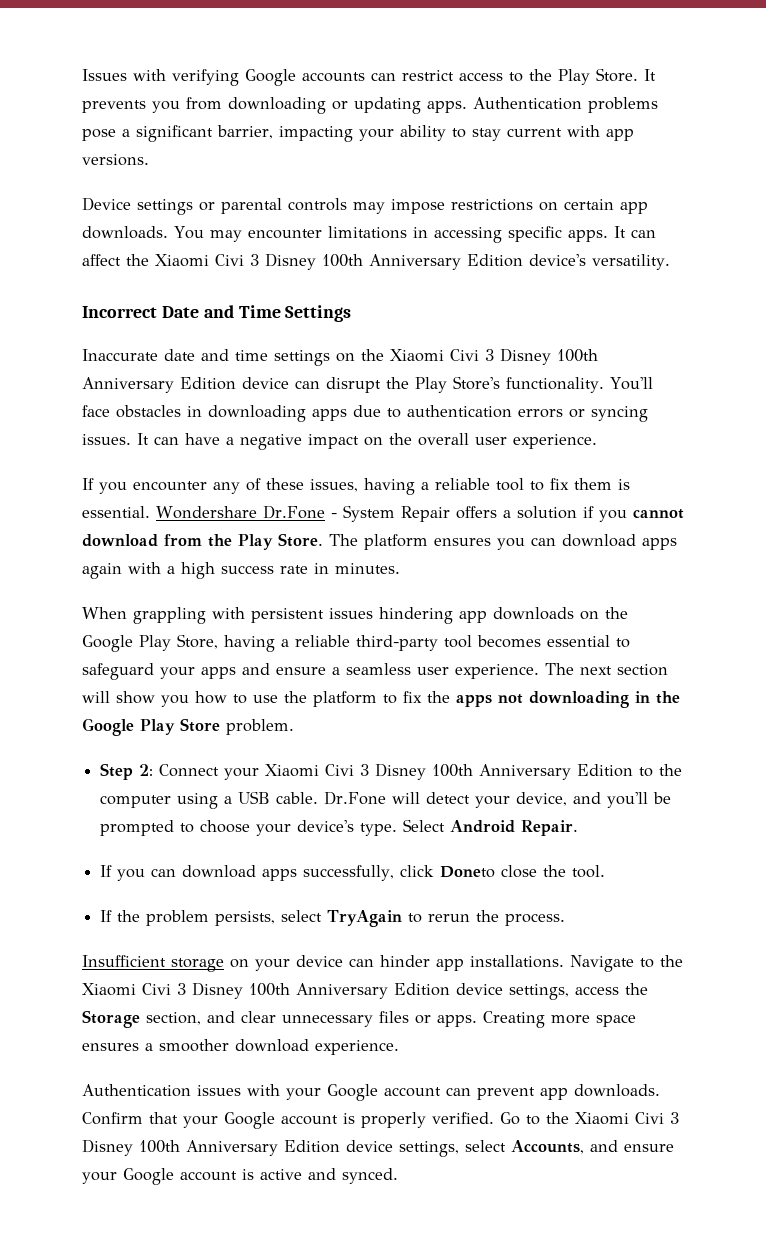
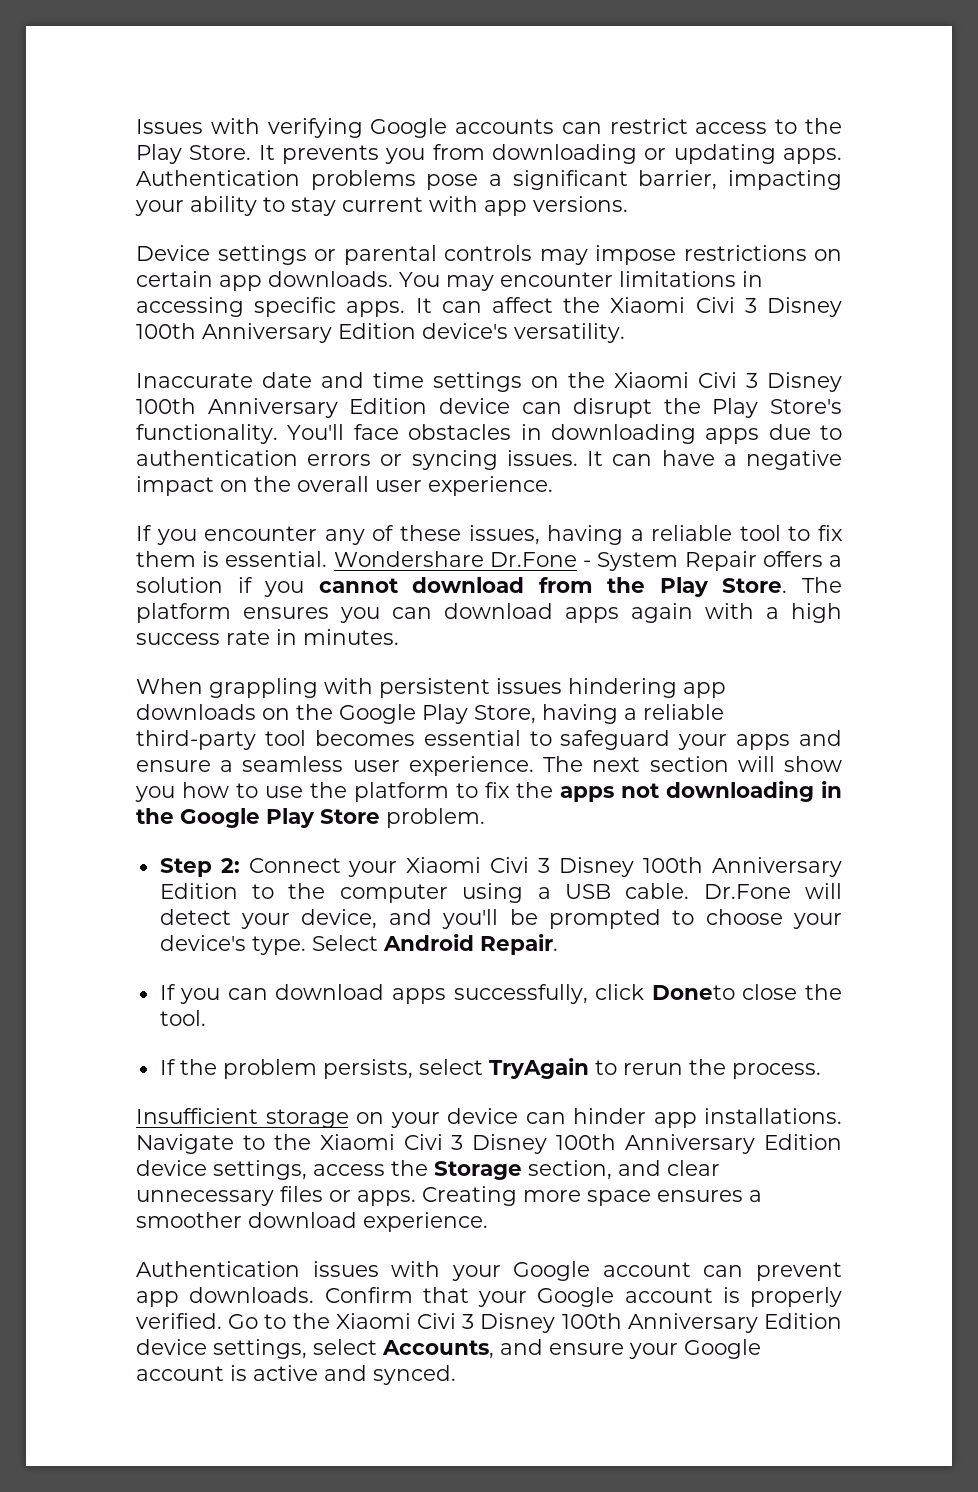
- Incorrect Date and Time Settings

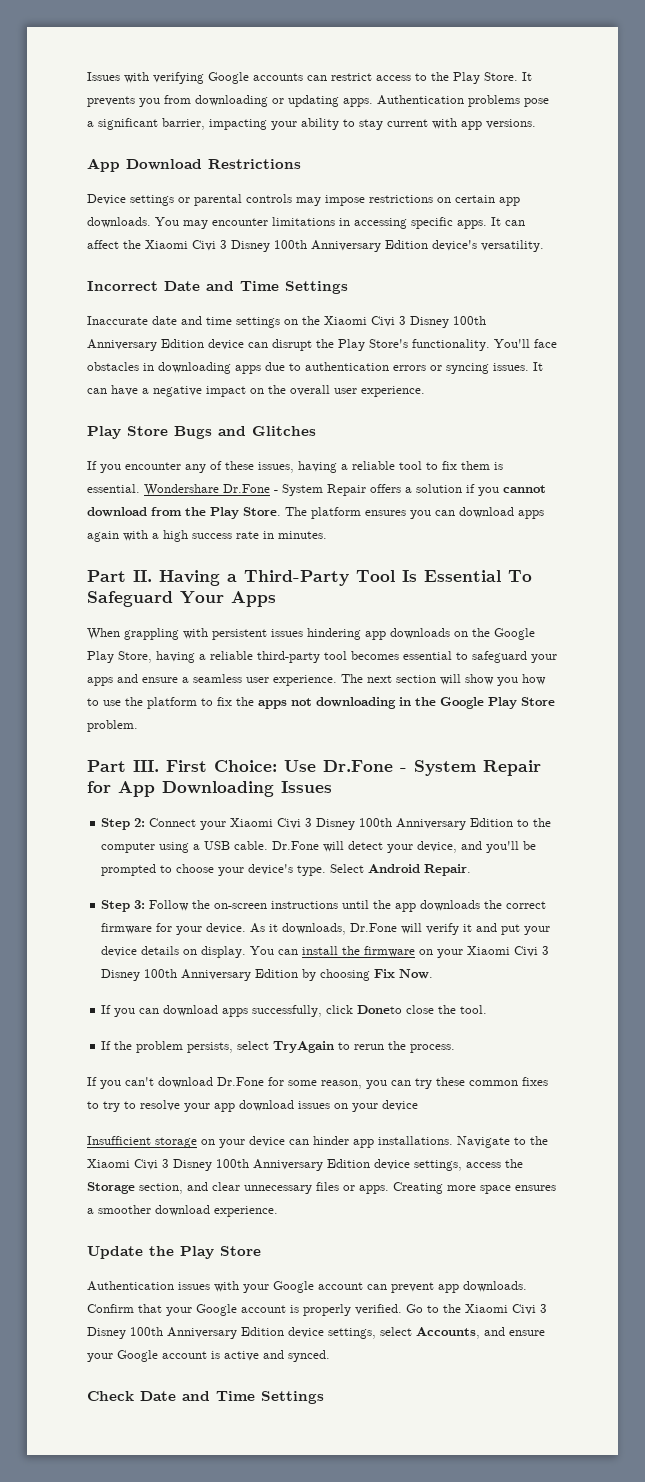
+ App Download Restrictions
+ Incorrect Date and Time Settings
+ Play Store Bugs and Glitches
+ Part II. Having a Third-Party Tool Is Essential To Safeguard Your Apps
+ Part III. First Choice: Use Dr.Fone - System Repair for App Downloading Issues
+ Step 3: Follow the on-screen instructions until the app downloads the correct firmware for your device. As it downloads, Dr.Fone will verify it and put your device details on display. You can install the firmware on your Xiaomi Civi 3 Disney 100th Anniversary Edition by choosing Fix Now.
+ If you can't download Dr.Fone for some reason, you can try these common fixes to try to resolve your app download issues on your device
+ Update the Play Store
+ Check Date and Time Settings

